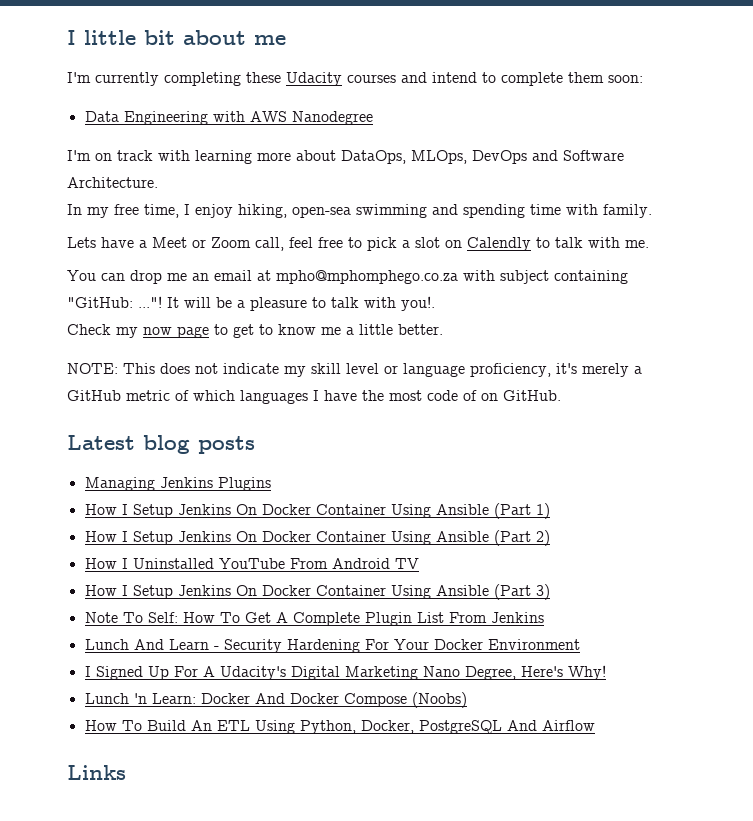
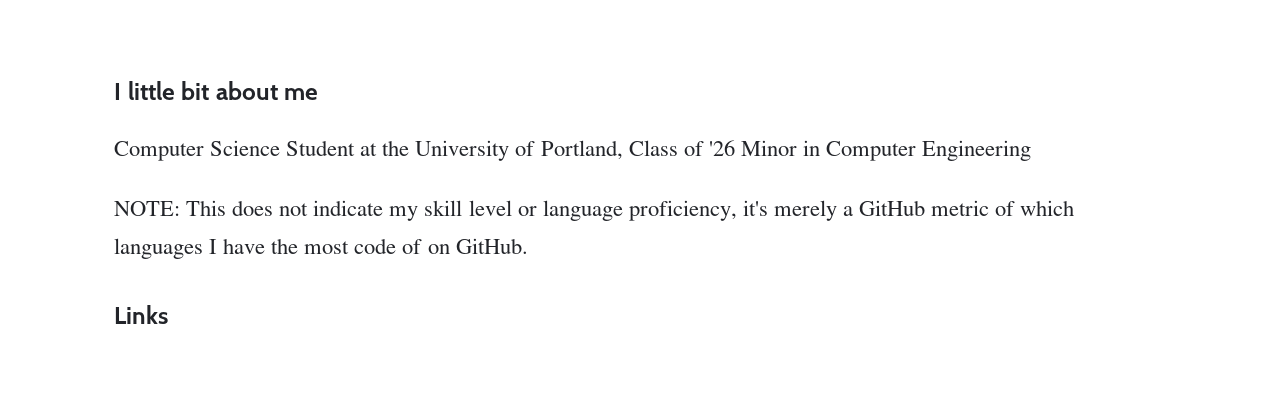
- I'm currently completing these Udacity courses and intend to complete them soon:
- Data Engineering with AWS Nanodegree
- I'm on track with learning more about DataOps, MLOps, DevOps and Software Architecture.
- In my free time, I enjoy hiking, open-sea swimming and spending time with family.
- Lets have a Meet or Zoom call, feel free to pick a slot on Calendly to talk with me.
- You can drop me an email at mpho@mphomphego.co.za with subject containing "GitHub: ..."! It will be a pleasure to talk with you!.
- Check my now page to get to know me a little better.
+ Computer Science Student at the University of Portland, Class of '26 Minor in Computer Engineering
- Latest blog posts
- Managing Jenkins Plugins
- How I Setup Jenkins On Docker Container Using Ansible (Part 1)
- How I Setup Jenkins On Docker Container Using Ansible (Part 2)
- How I Uninstalled YouTube From Android TV
- How I Setup Jenkins On Docker Container Using Ansible (Part 3)
- Note To Self: How To Get A Complete Plugin List From Jenkins
- Lunch And Learn - Security Hardening For Your Docker Environment
- I Signed Up For A Udacity's Digital Marketing Nano Degree, Here's Why!
- Lunch 'n Learn: Docker And Docker Compose (Noobs)
- How To Build An ETL Using Python, Docker, PostgreSQL And Airflow

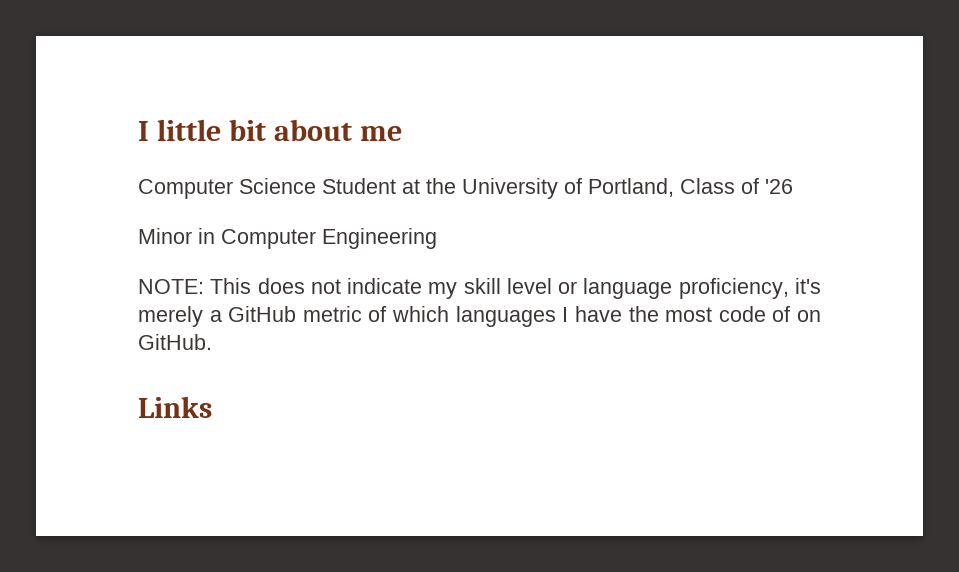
- Computer Science Student at the University of Portland, Class of '26 Minor in Computer Engineering
+ Computer Science Student at the University of Portland, Class of '26
+ Minor in Computer Engineering

